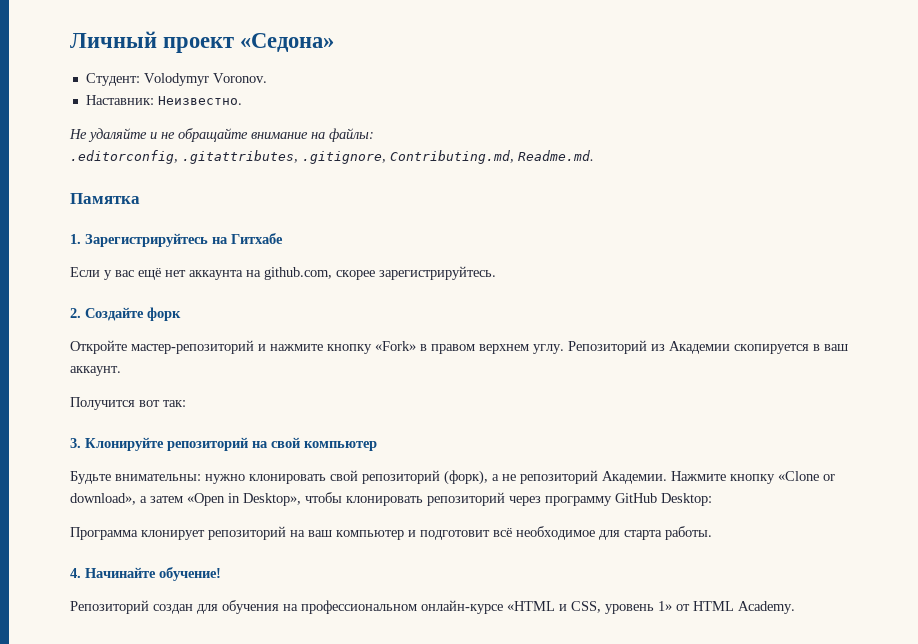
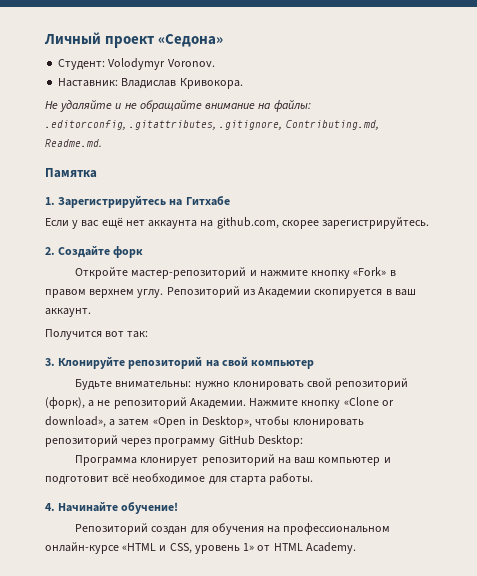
- Наставник: Неизвестно.
+ Наставник: Владислав Кривокора.

